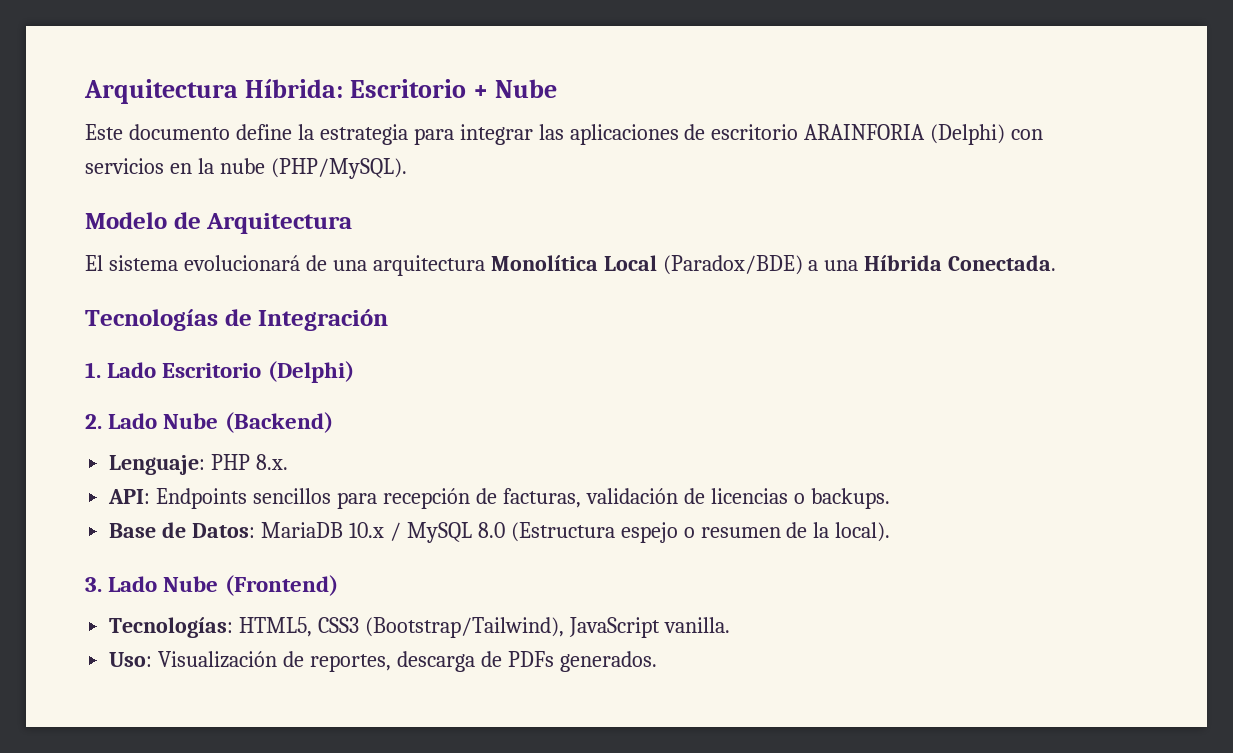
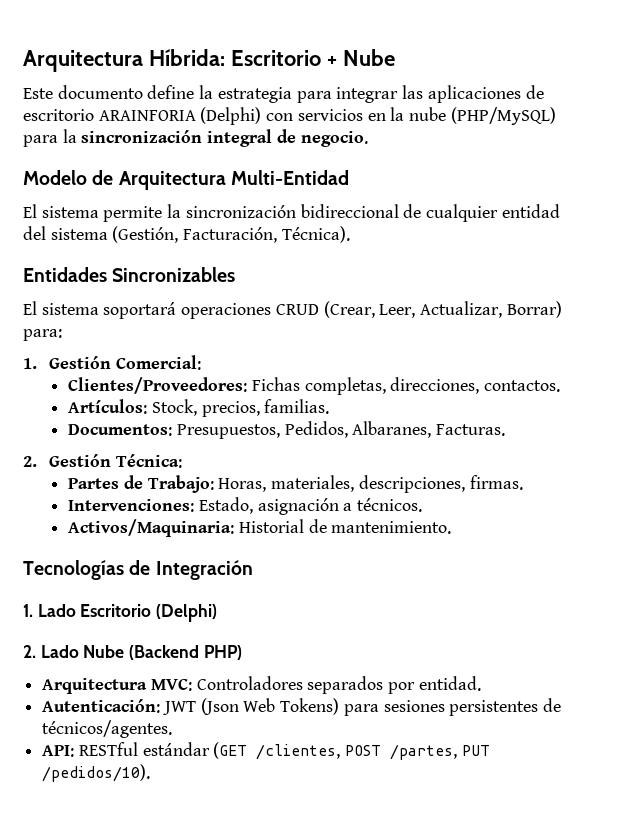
- Este documento define la estrategia para integrar las aplicaciones de escritorio ARAINFORIA (Delphi) con servicios en la nube (PHP/MySQL).
+ Este documento define la estrategia para integrar las aplicaciones de escritorio ARAINFORIA (Delphi) con servicios en la nube (PHP/MySQL) para la sincronización integral de negocio.
- Modelo de Arquitectura
- El sistema evolucionará de una arquitectura Monolítica Local (Paradox/BDE) a una Híbrida Conectada.
+ Modelo de Arquitectura Multi-Entidad
+ El sistema permite la sincronización bidireccional de cualquier entidad del sistema (Gestión, Facturación, Técnica).
+ Entidades Sincronizables
+ El sistema soportará operaciones CRUD (Crear, Leer, Actualizar, Borrar) para:
+ 1. Gestión Comercial:
+ Clientes/Proveedores: Fichas completas, direcciones, contactos.
+ Artículos: Stock, precios, familias.
+ Documentos: Presupuestos, Pedidos, Albaranes, Facturas.
+ 2. Gestión Técnica:
+ Partes de Trabajo: Horas, materiales, descripciones, firmas.
+ Intervenciones: Estado, asignación a técnicos.
+ Activos/Maquinaria: Historial de mantenimiento.
- 2. Lado Nube (Backend)
- Lenguaje: PHP 8.x.
- API: Endpoints sencillos para recepción de facturas, validación de licencias o backups.
- Base de Datos: MariaDB 10.x / MySQL 8.0 (Estructura espejo o resumen de la local).
- 3. Lado Nube (Frontend)
- Tecnologías: HTML5, CSS3 (Bootstrap/Tailwind), JavaScript vanilla.
- Uso: Visualización de reportes, descarga de PDFs generados.
+ 2. Lado Nube (Backend PHP)
+ Arquitectura MVC: Controladores separados por entidad.
+ Autenticación: JWT (Json Web Tokens) para sesiones persistentes de técnicos/agentes.
+ API: RESTful estándar (GET /clientes, POST /partes, PUT /pedidos/10).

